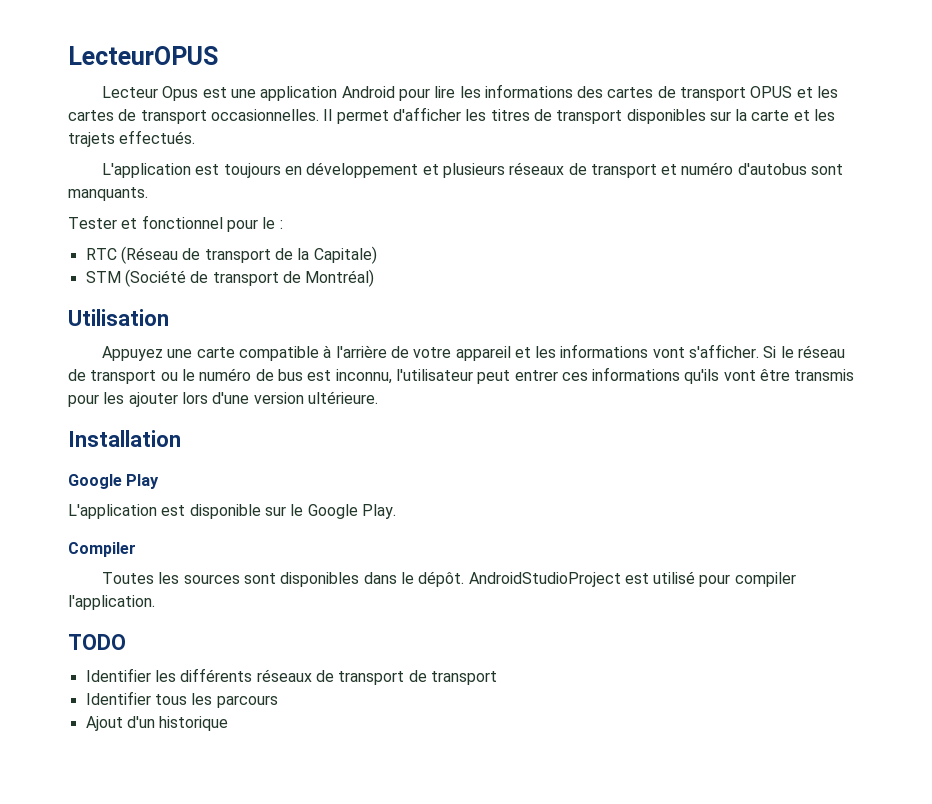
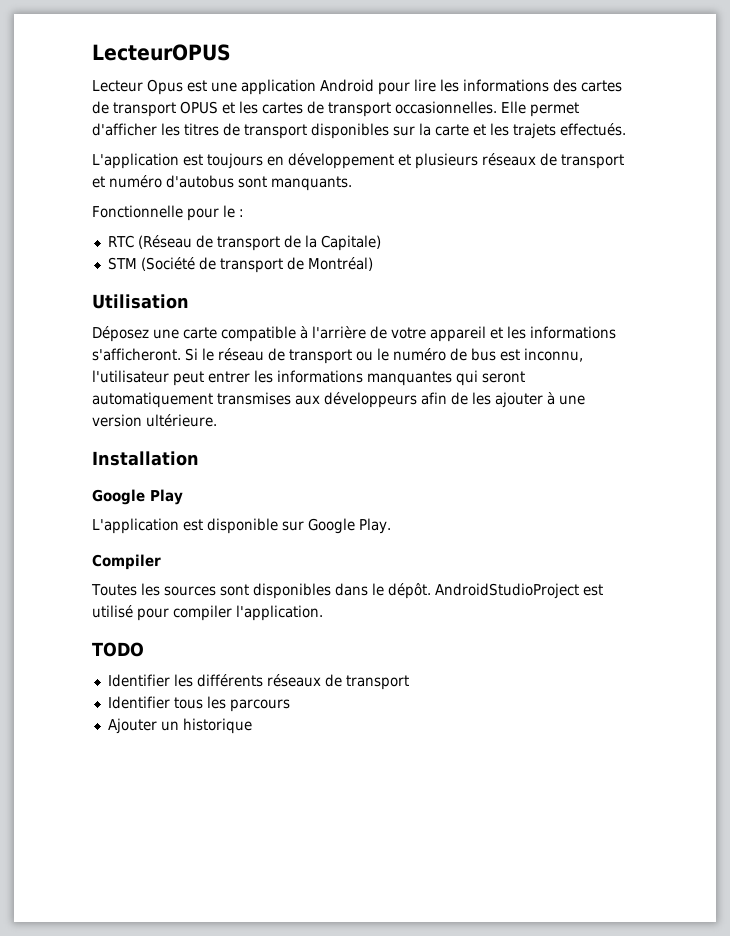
- Il permet d'afficher les titres de transport disponibles sur la carte et les trajets effectués.
+ Elle permet d'afficher les titres de transport disponibles sur la carte et les trajets effectués.
- Tester et fonctionnel pour le :
+ Fonctionnelle pour le :
- Appuyez une carte compatible à l'arrière de votre appareil et les informations vont s'afficher.
+ Déposez une carte compatible à l'arrière de votre appareil et les informations s'afficheront.
- Si le réseau de transport ou le numéro de bus est inconnu, l'utilisateur peut entrer ces informations qu'ils vont être transmis pour les ajouter lors d'une version ultérieure.
+ Si le réseau de transport ou le numéro de bus est inconnu, l'utilisateur peut entrer les informations manquantes qui seront automatiquement transmises aux développeurs afin de les ajouter à une version ultérieure.
- L'application est disponible sur le Google Play.
+ L'application est disponible sur Google Play.
- Identifier les différents réseaux de transport de transport
+ Identifier les différents réseaux de transport
- Ajout d'un historique
+ Ajouter un historique

